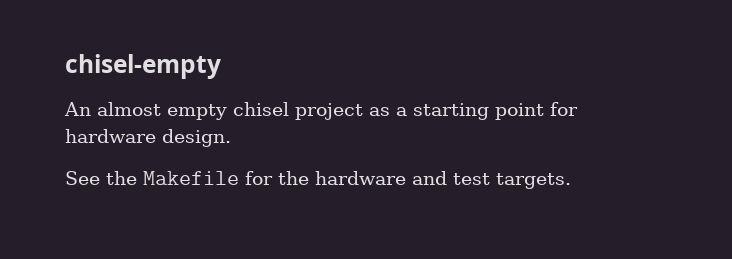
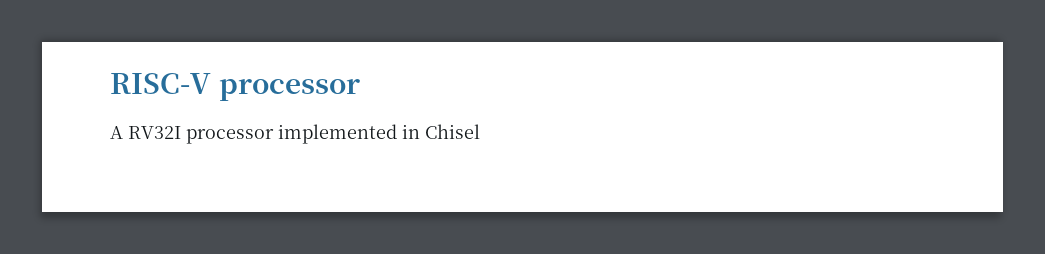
- chisel-empty
- An almost empty chisel project as a starting point for hardware design.
- See the Makefile for the hardware and test targets.
+ RISC-V processor
+ A RV32I processor implemented in Chisel

